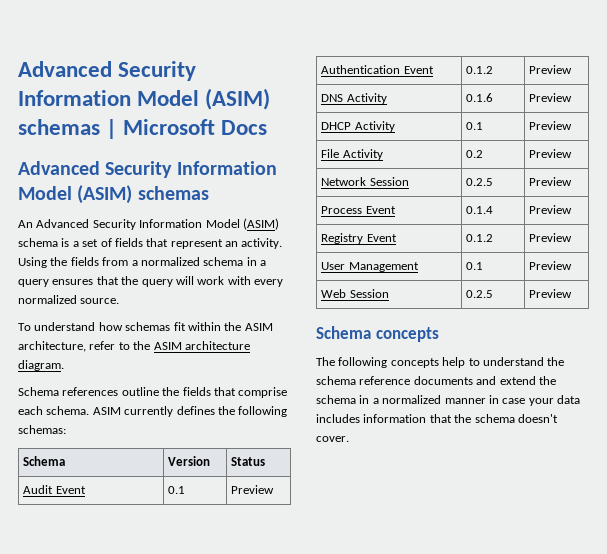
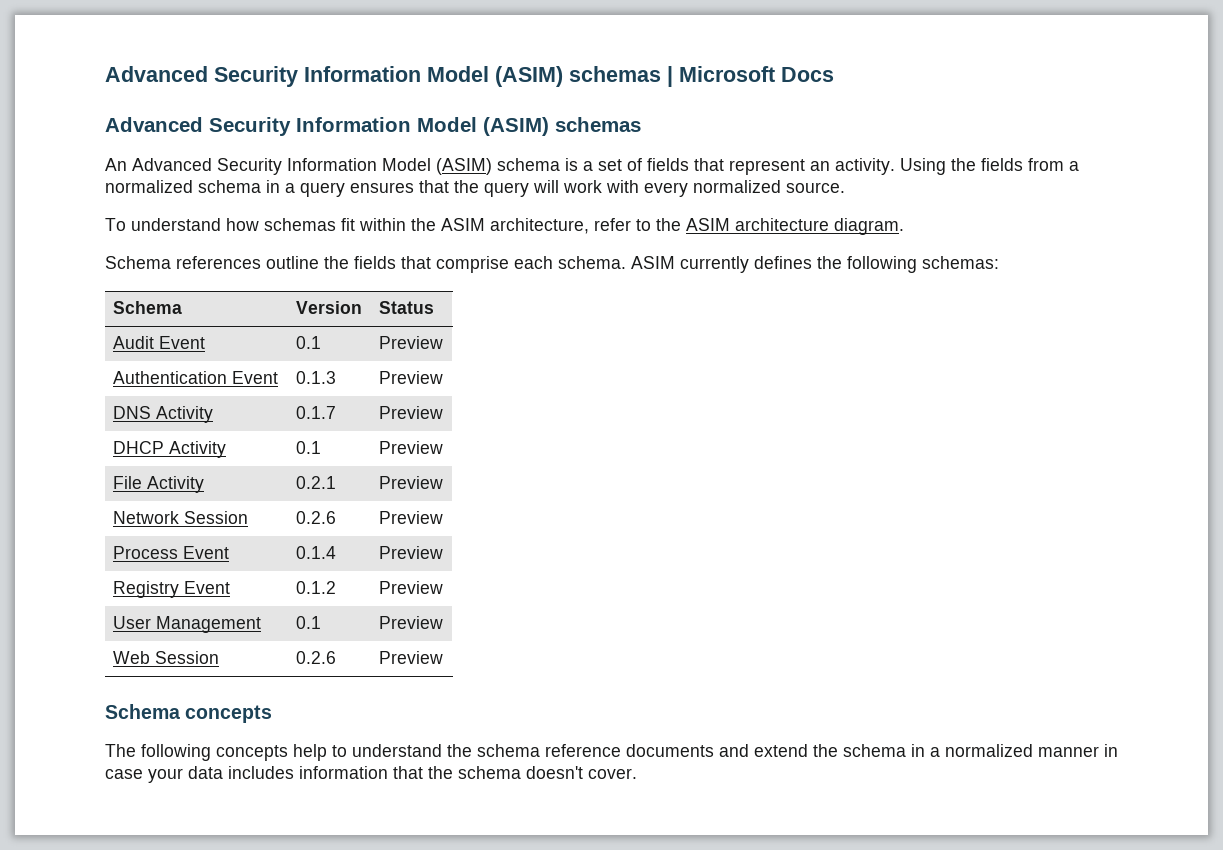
- Authentication Event | 0.1.2 | Preview
+ Authentication Event | 0.1.3 | Preview
- DNS Activity | 0.1.6 | Preview
+ DNS Activity | 0.1.7 | Preview
- File Activity | 0.2 | Preview
+ File Activity | 0.2.1 | Preview
- Network Session | 0.2.5 | Preview
+ Network Session | 0.2.6 | Preview
- Web Session | 0.2.5 | Preview
+ Web Session | 0.2.6 | Preview

